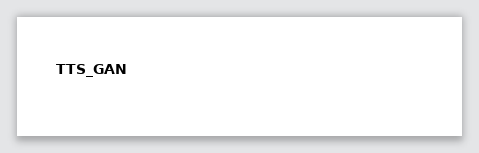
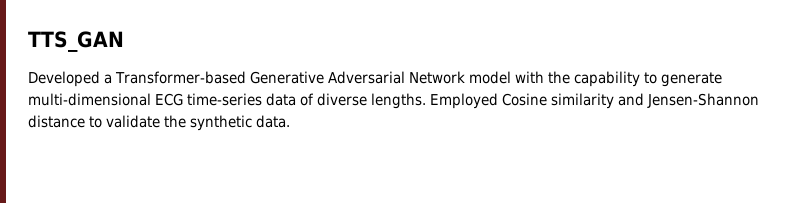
+ Developed a Transformer-based Generative Adversarial Network model with the capability to generate multi-dimensional ECG time-series data of diverse lengths. Employed Cosine similarity and Jensen-Shannon distance to validate the synthetic data.

